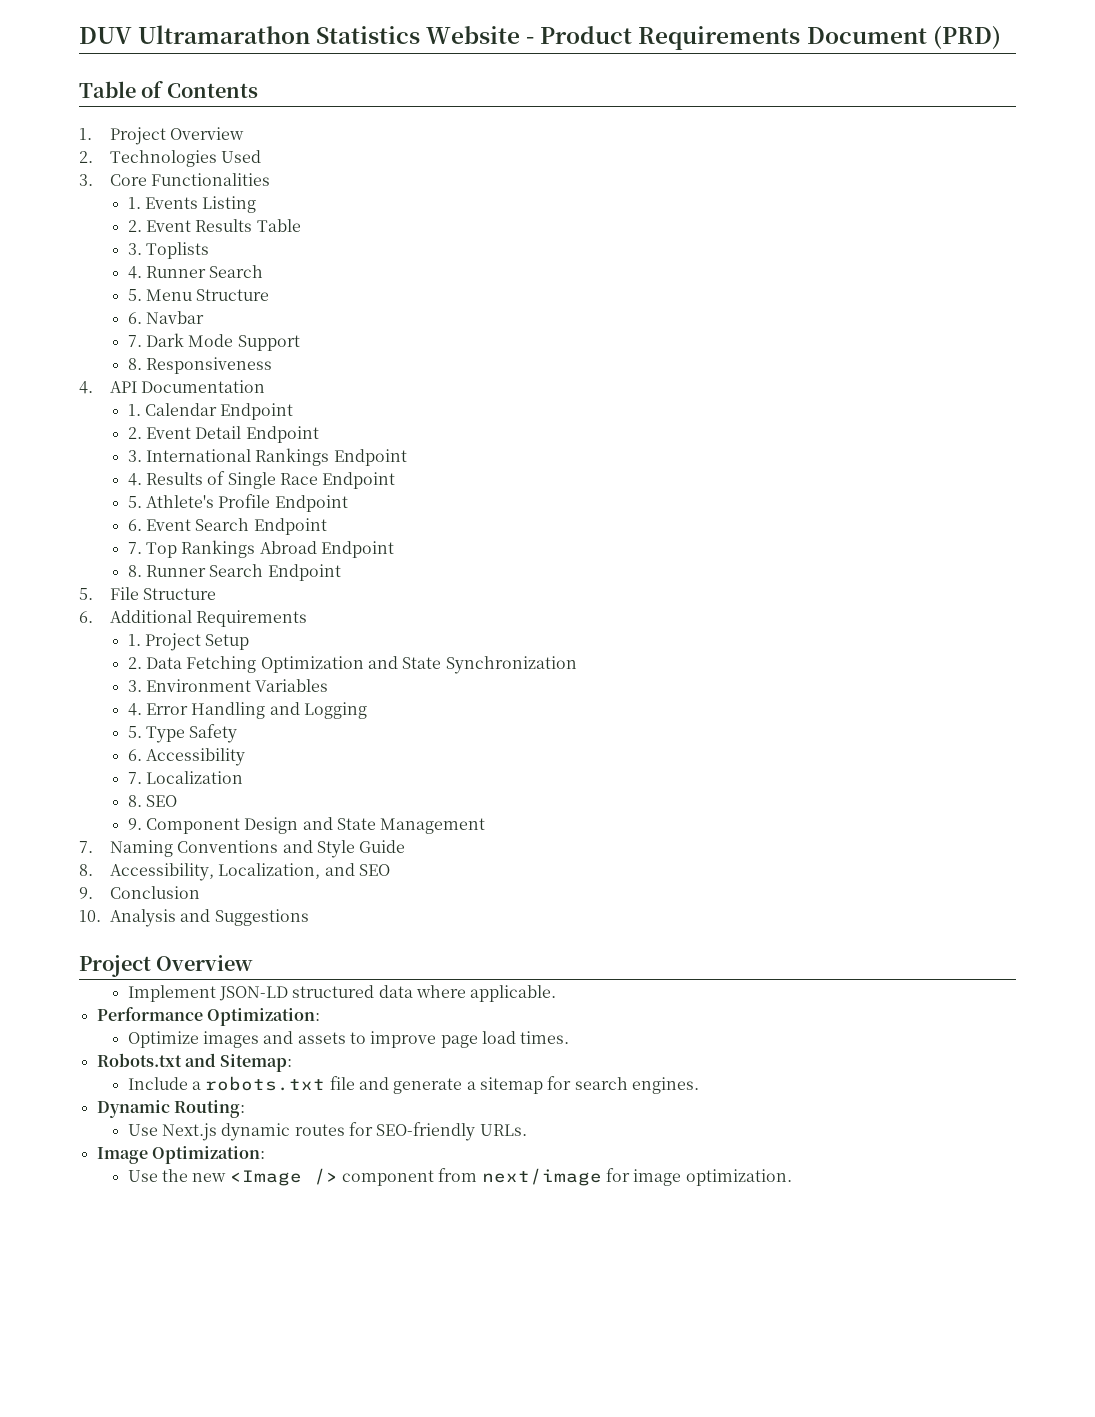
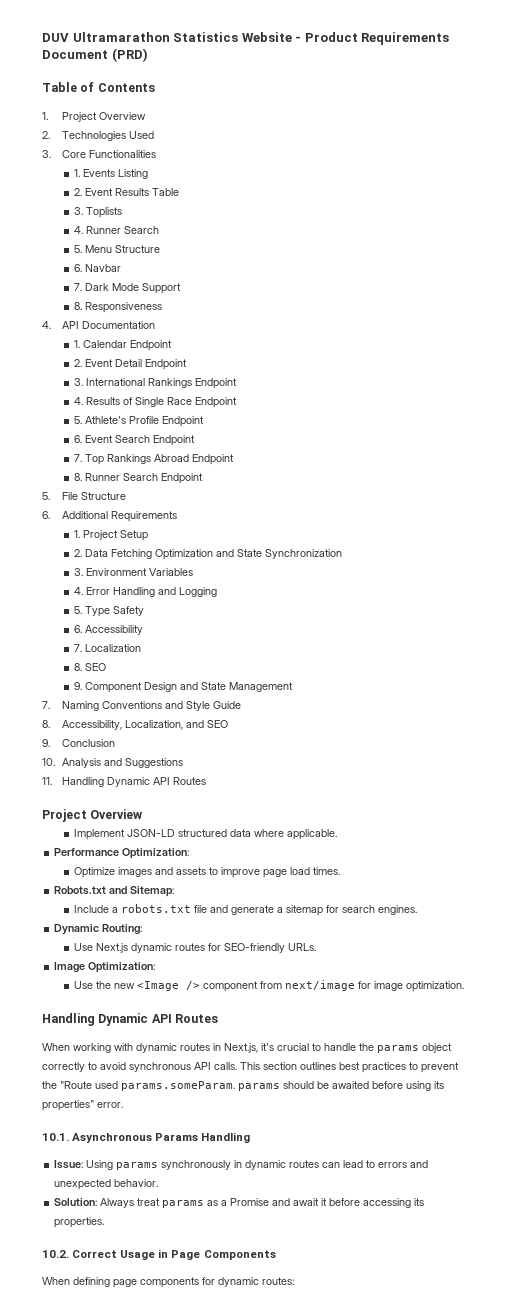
+ 11. Handling Dynamic API Routes
  Use the new <Image /> component from next/image for image optimization.
+ Handling Dynamic API Routes
+ When working with dynamic routes in Next.js, it's crucial to handle the params object correctly to avoid synchronous API calls. This section outlines best practices to prevent the "Route used params.someParam. params should be awaited before using its properties" error.
+ 10.1. Asynchronous Params Handling
+ Issue: Using params synchronously in dynamic routes can lead to errors and unexpected behavior.
+ Solution: Always treat params as a Promise and await it before accessing its properties.
+ 10.2. Correct Usage in Page Components
+ When defining page components for dynamic routes:

